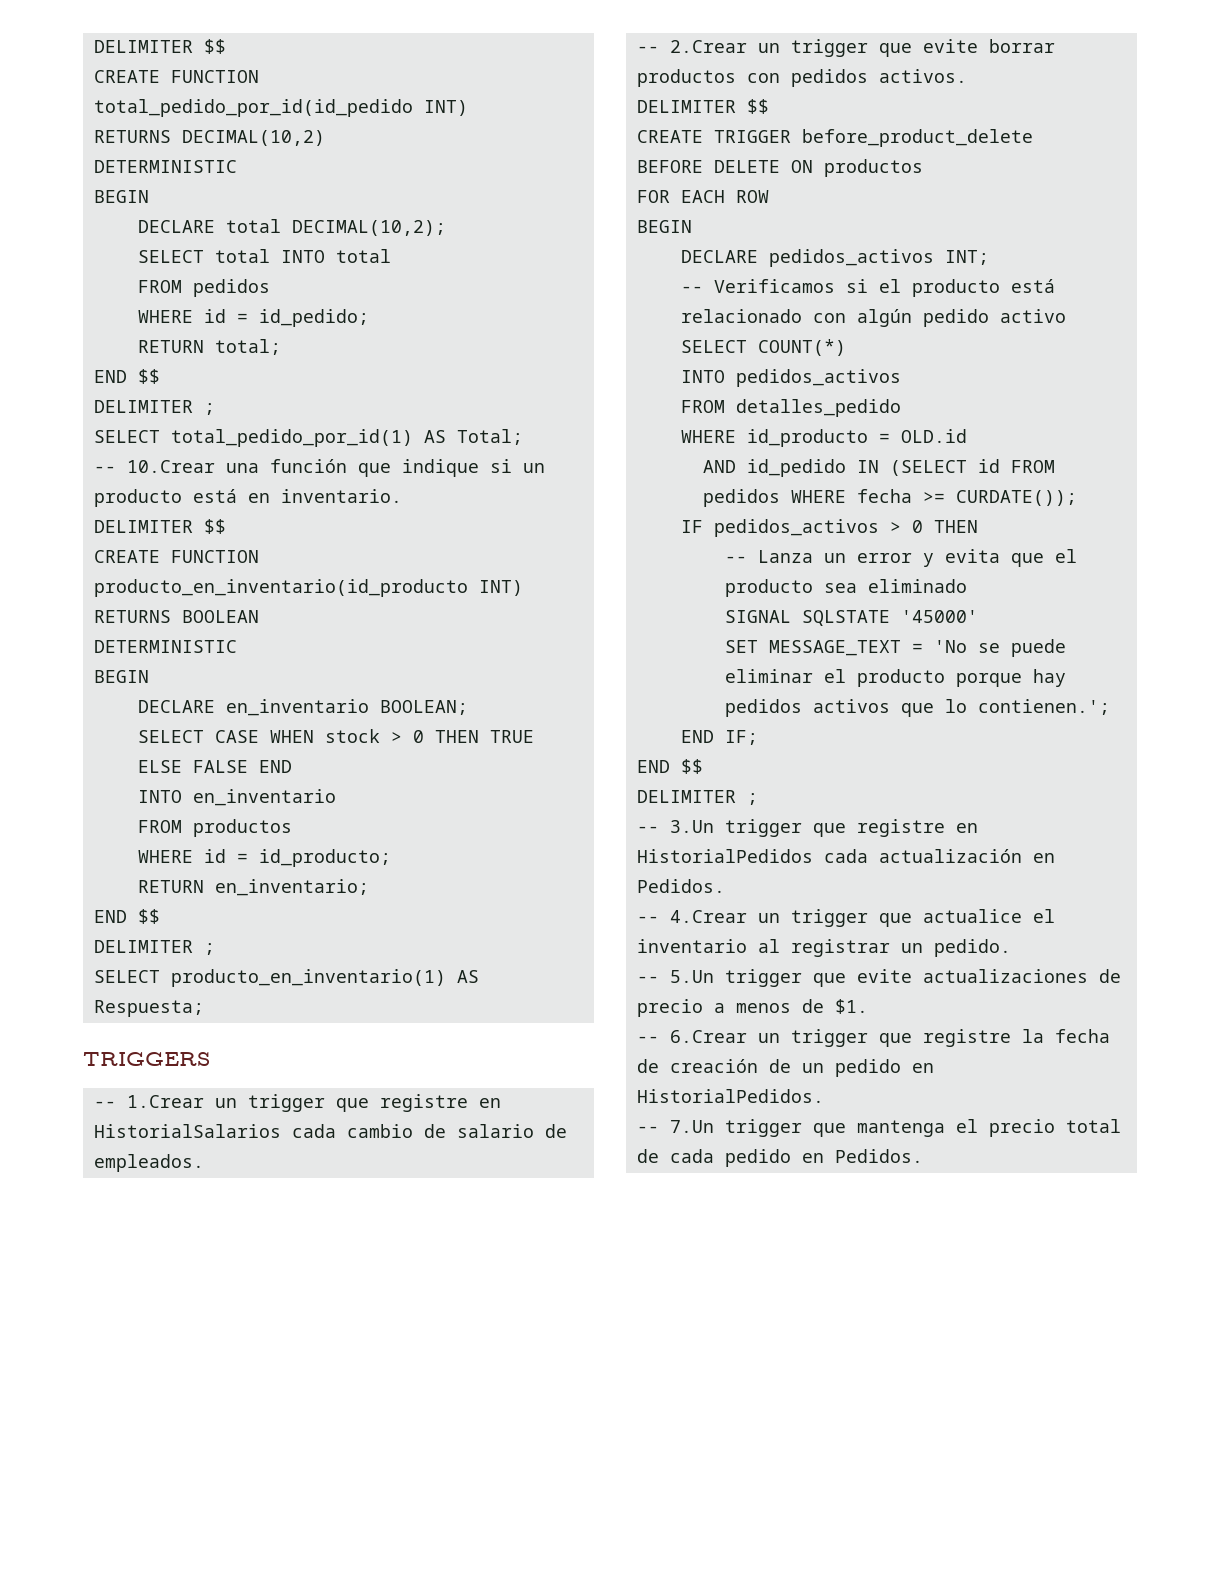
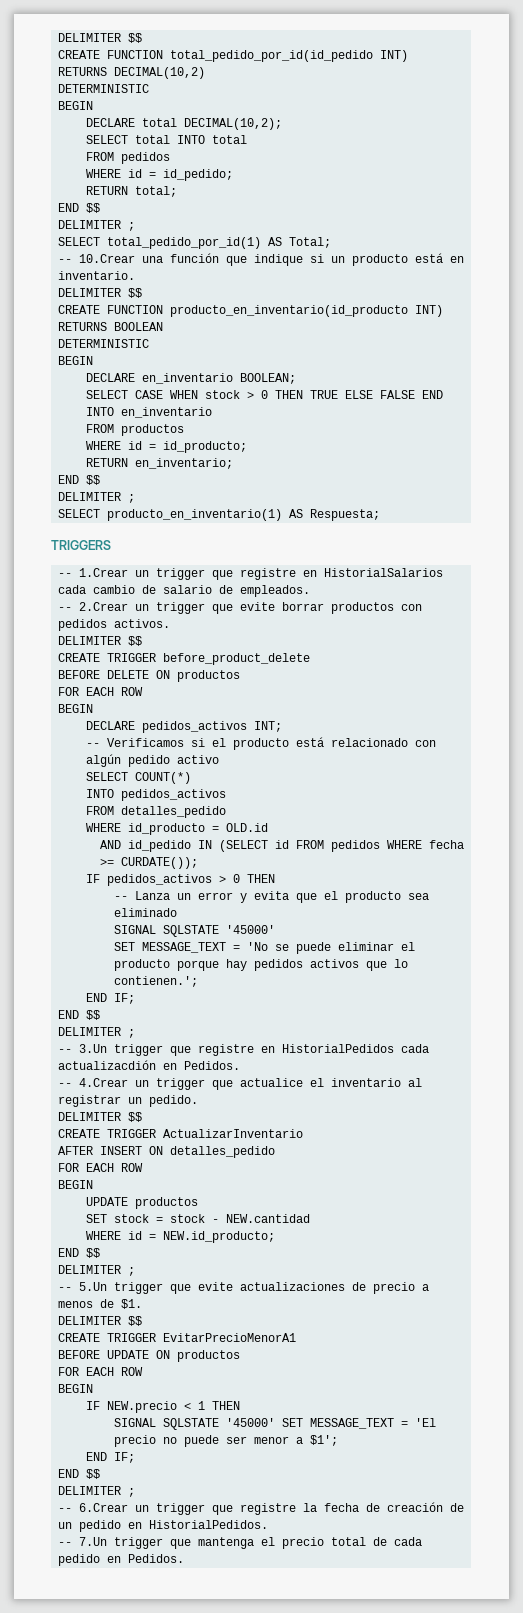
- -- 3.Un trigger que registre en HistorialPedidos cada actualización en Pedidos.
+ -- 3.Un trigger que registre en HistorialPedidos cada actualizacdión en Pedidos.
  -- 4.Crear un trigger que actualice el inventario al registrar un pedido.
+ DELIMITER $$
+ CREATE TRIGGER ActualizarInventario
+ AFTER INSERT ON detalles_pedido
+ FOR EACH ROW
+ BEGIN
+ UPDATE productos
+ SET stock = stock - NEW.cantidad
+ WHERE id = NEW.id_producto;
+ END $$
+ DELIMITER ;
  -- 5.Un trigger que evite actualizaciones de precio a menos de $1.
+ DELIMITER $$
+ CREATE TRIGGER EvitarPrecioMenorA1
+ BEFORE UPDATE ON productos
+ FOR EACH ROW
+ BEGIN
+ IF NEW.precio < 1 THEN
+ SIGNAL SQLSTATE '45000' SET MESSAGE_TEXT = 'El precio no puede ser menor a $1';
+ END IF;
+ END $$
+ DELIMITER ;

